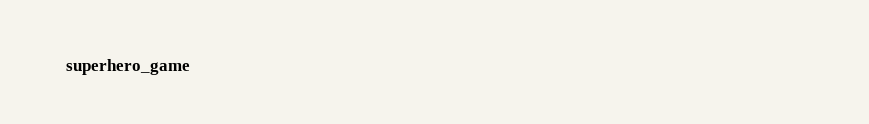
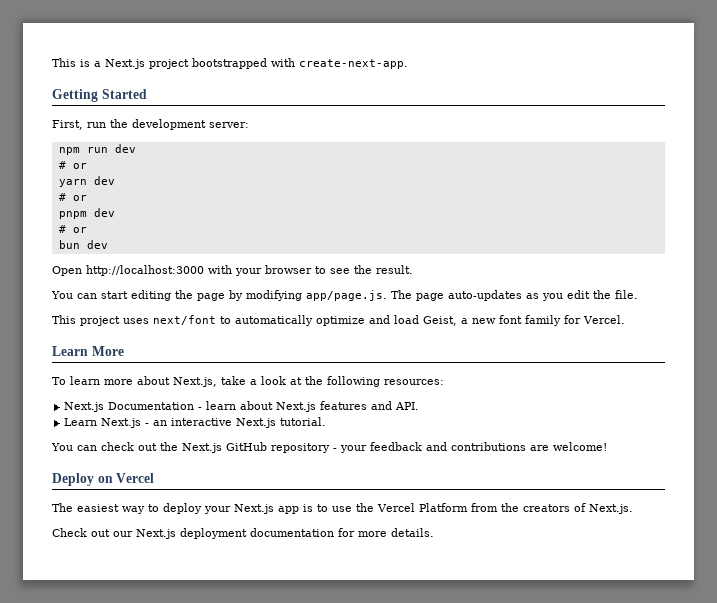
- superhero_game
+ This is a Next.js project bootstrapped with create-next-app.
+ Getting Started
+ First, run the development server:
+ npm run dev
+ # or
+ yarn dev
+ # or
+ pnpm dev
+ # or
+ bun dev
+ Open http://localhost:3000 with your browser to see the result.
+ You can start editing the page by modifying app/page.js. The page auto-updates as you edit the file.
+ This project uses next/font to automatically optimize and load Geist, a new font family for Vercel.
+ Learn More
+ To learn more about Next.js, take a look at the following resources:
+ Next.js Documentation - learn about Next.js features and API.
+ Learn Next.js - an interactive Next.js tutorial.
+ You can check out the Next.js GitHub repository - your feedback and contributions are welcome!
+ Deploy on Vercel
+ The easiest way to deploy your Next.js app is to use the Vercel Platform from the creators of Next.js.
+ Check out our Next.js deployment documentation for more details.

